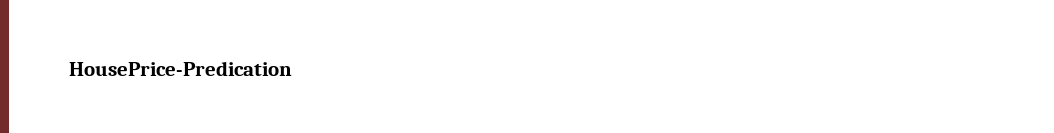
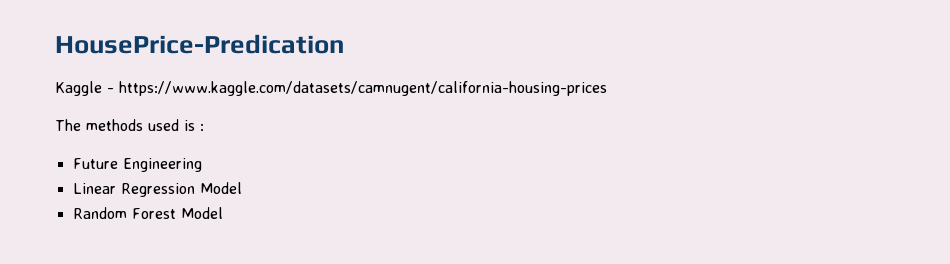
+ Kaggle - https://www.kaggle.com/datasets/camnugent/california-housing-prices
+ The methods used is :
+ Future Engineering
+ Linear Regression Model
+ Random Forest Model

